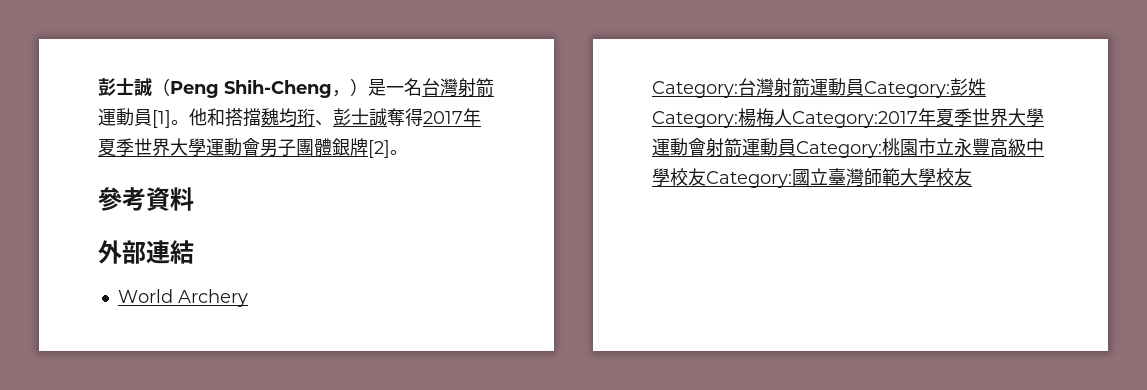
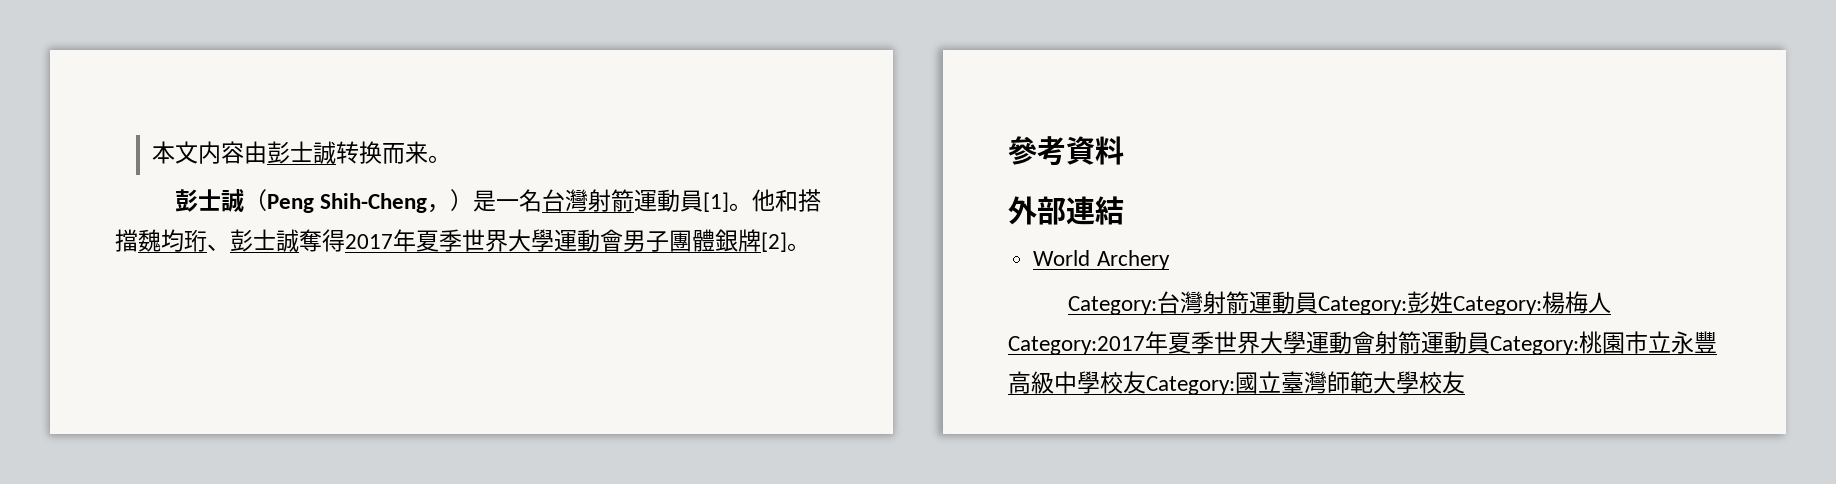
+ 本文内容由彭士誠转换而来。

